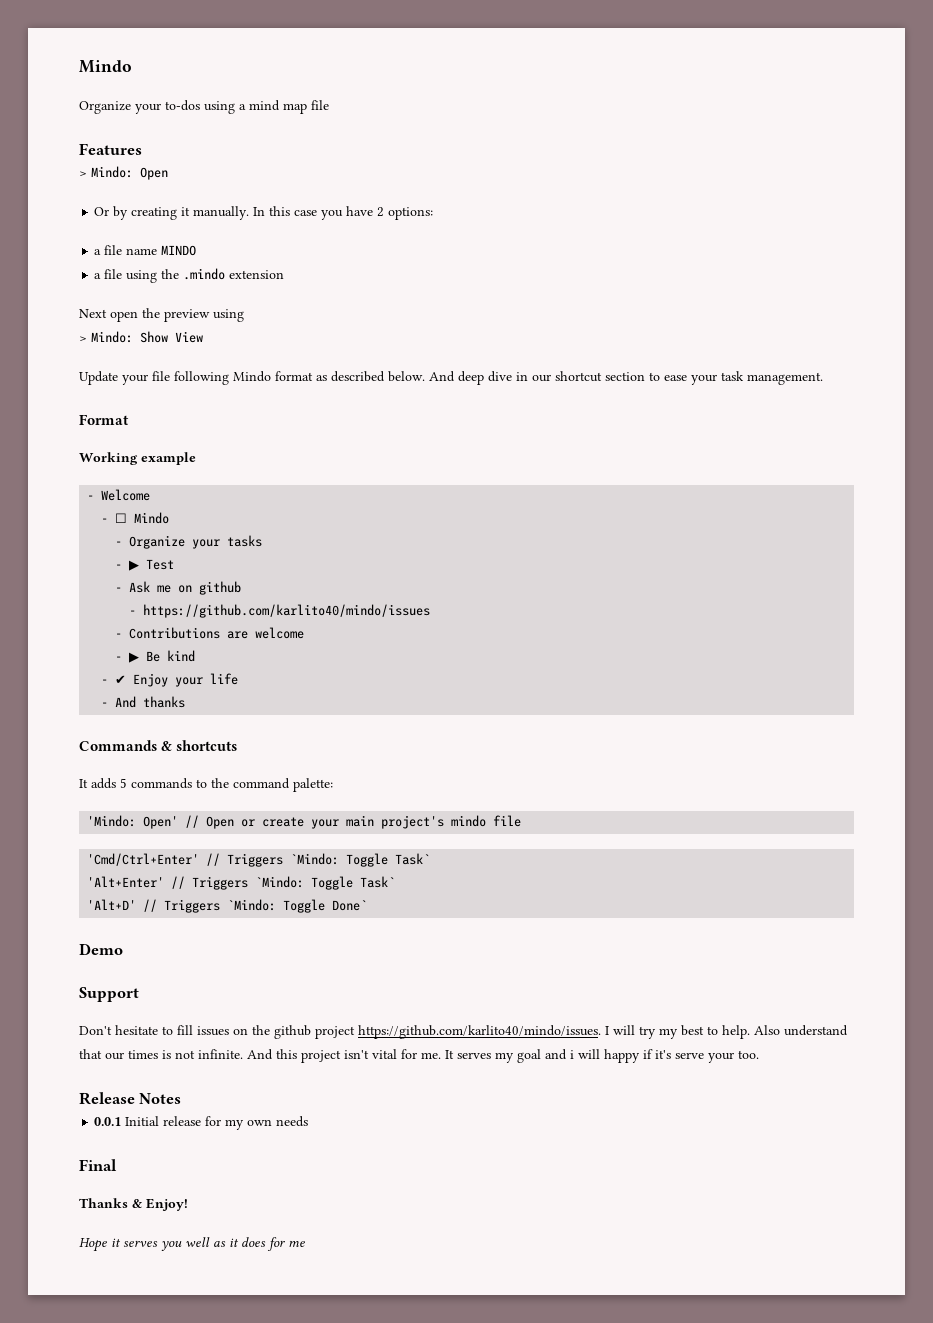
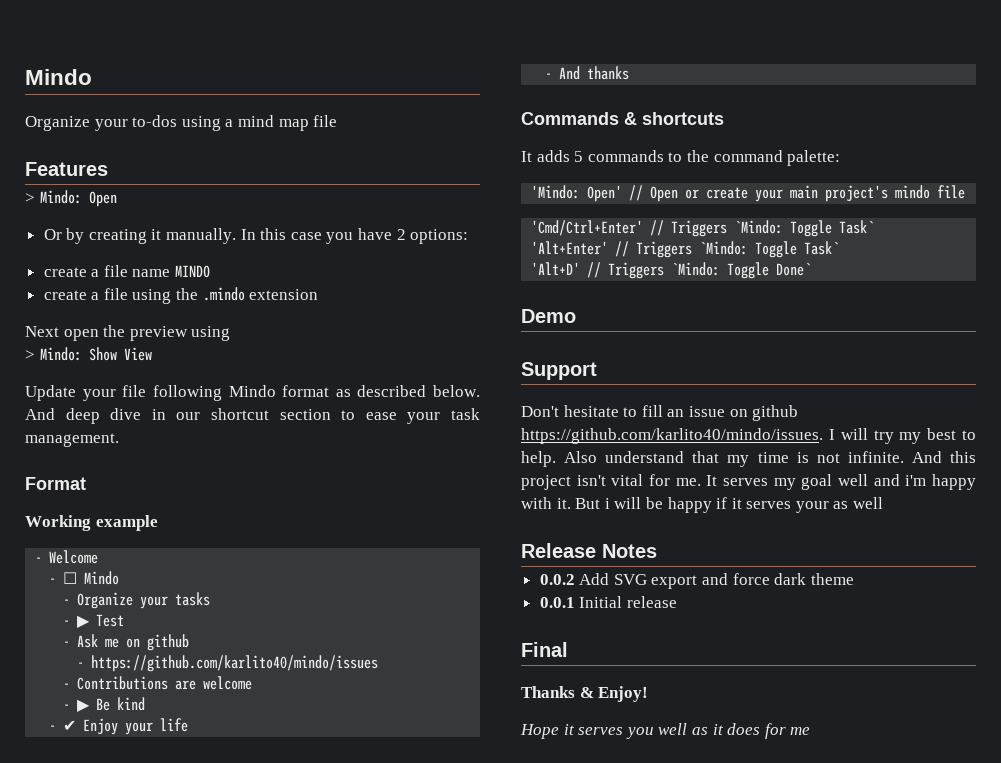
- a file name MINDO
+ create a file name MINDO
- a file using the .mindo extension
+ create a file using the .mindo extension
- Don't hesitate to fill issues on the github project https://github.com/karlito40/mindo/issues. I will try my best to help.
+ Don't hesitate to fill an issue on github https://github.com/karlito40/mindo/issues. I will try my best to help.
- Also understand that our times is not infinite.
+ Also understand that my time is not infinite.
- It serves my goal and i will happy if it's serve your too.
+ It serves my goal well and i'm happy with it. But i will be happy if it serves your as well
  Release Notes
+ 0.0.2 Add SVG export and force dark theme
- 0.0.1 Initial release for my own needs
+ 0.0.1 Initial release

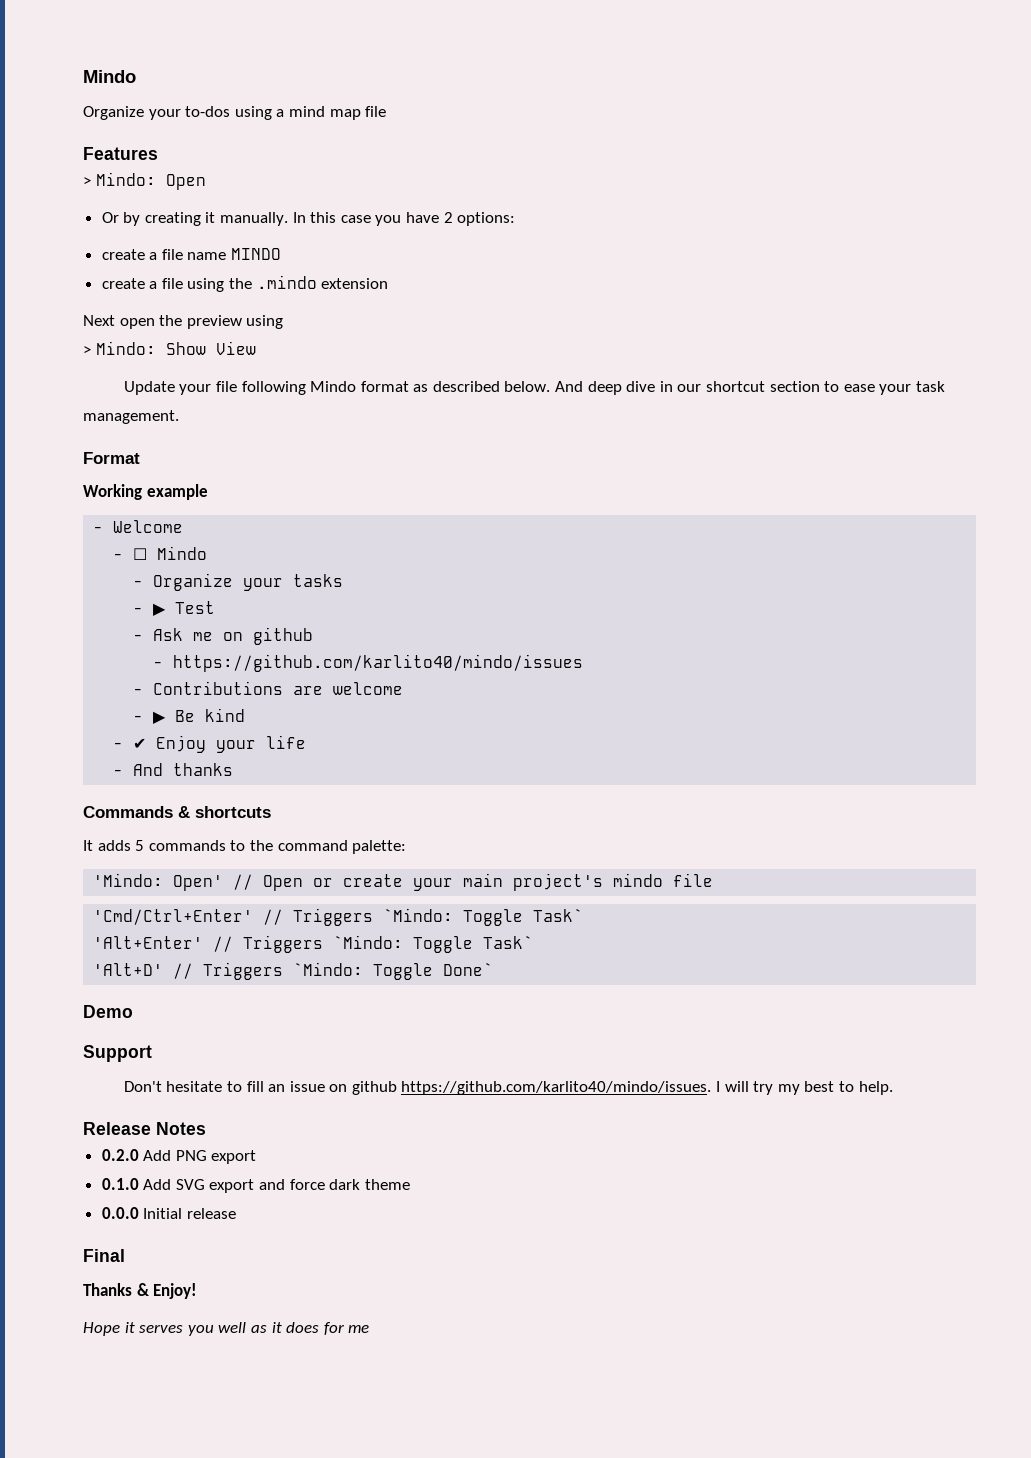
- Don't hesitate to fill an issue on github https://github.com/karlito40/mindo/issues. I will try my best to help. Also understand that my time is not infinite. And this project isn't vital for me. It serves my goal well and i'm happy with it. But i will be happy if it serves your as well
+ Don't hesitate to fill an issue on github https://github.com/karlito40/mindo/issues. I will try my best to help.
  Release Notes
- 0.0.2 Add SVG export and force dark theme
+ 0.2.0 Add PNG export
+ 0.1.0 Add SVG export and force dark theme
- 0.0.1 Initial release
+ 0.0.0 Initial release

